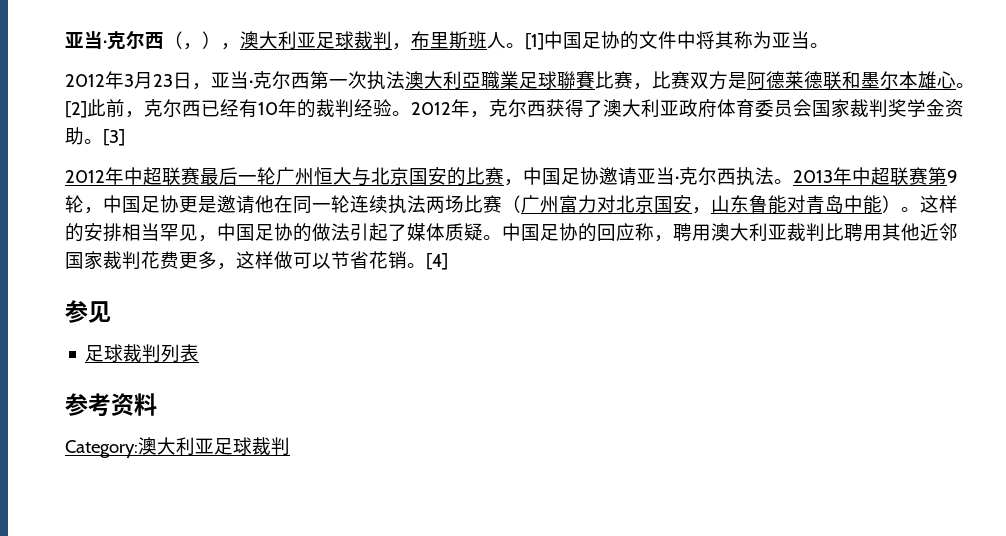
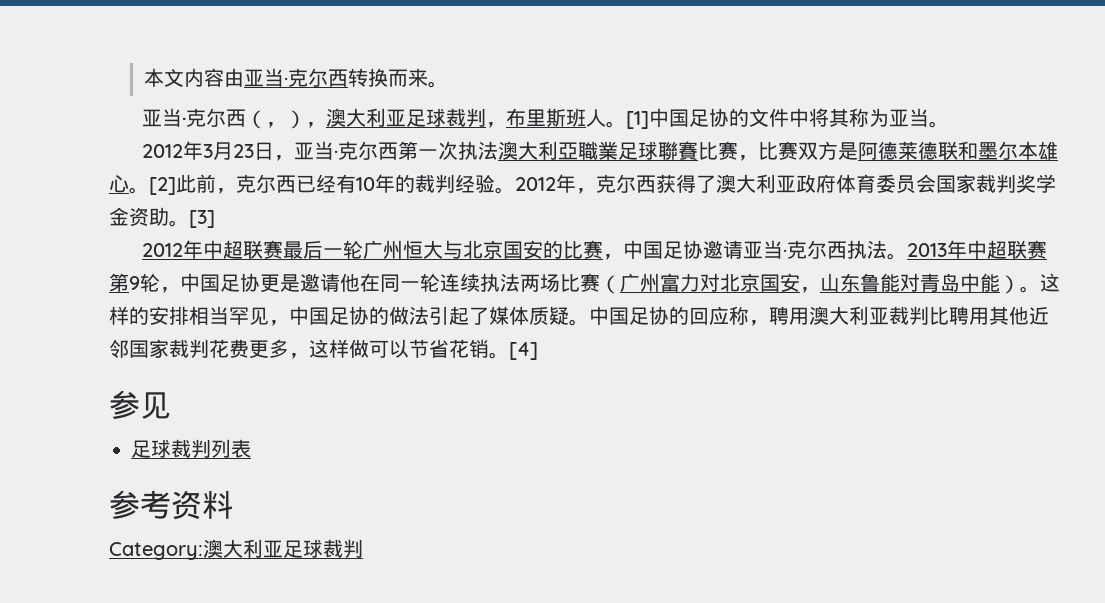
+ 本文内容由亚当·克尔西转换而来。

